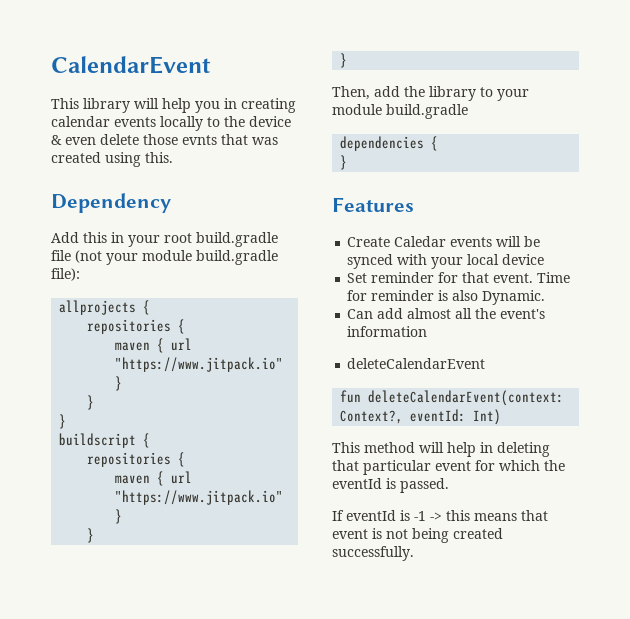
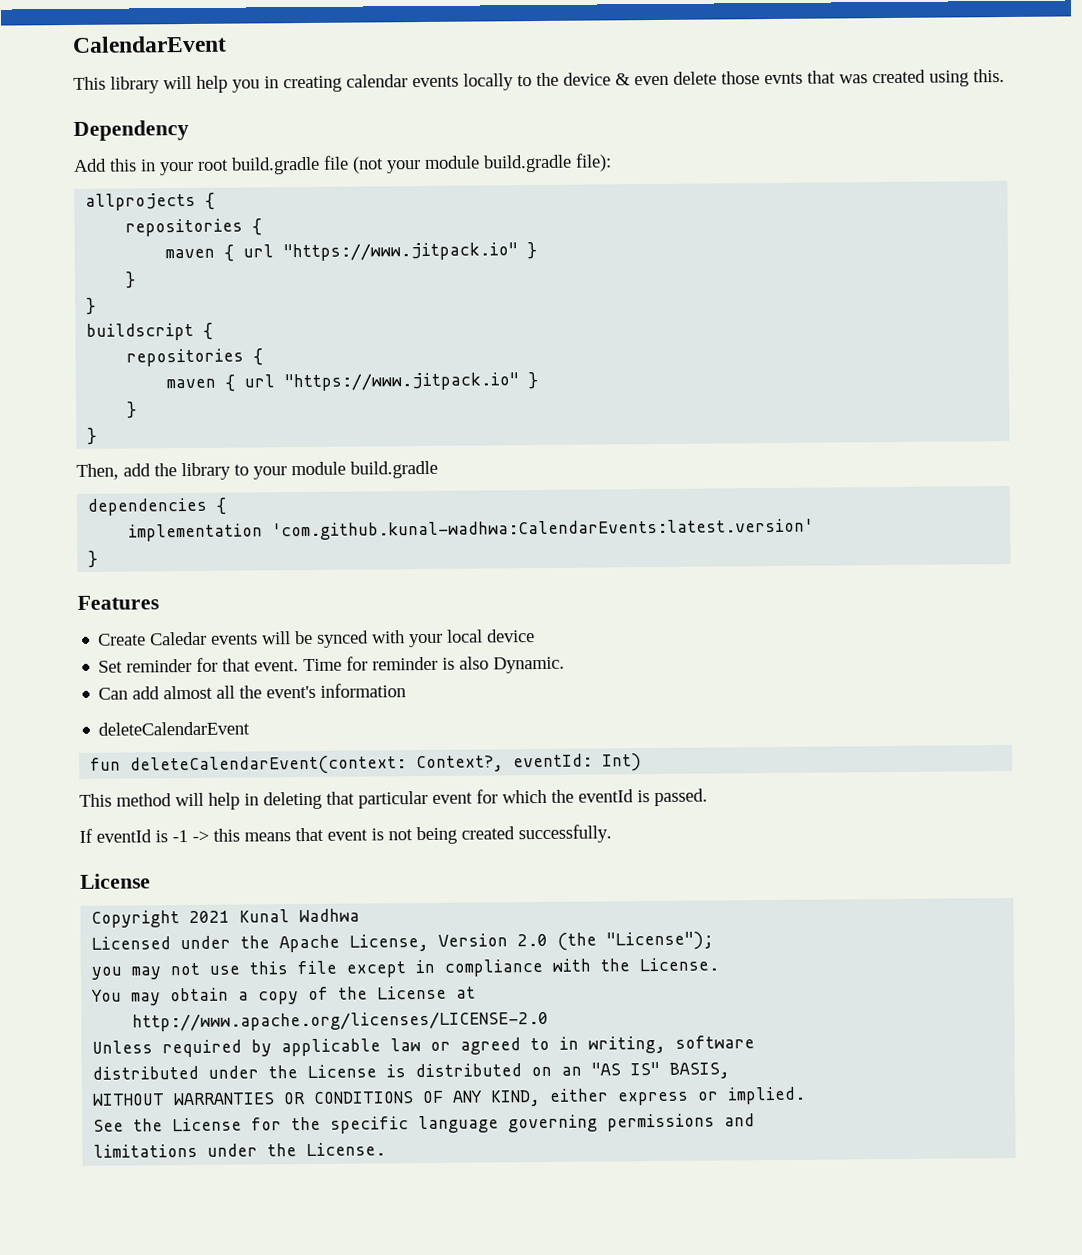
+ implementation 'com.github.kunal-wadhwa:CalendarEvents:latest.version'
  If eventId is -1 -> this means that event is not being created successfully.
+ License
+ Copyright 2021 Kunal Wadhwa
+ Licensed under the Apache License, Version 2.0 (the "License");
+ you may not use this file except in compliance with the License.
+ You may obtain a copy of the License at
+ http://www.apache.org/licenses/LICENSE-2.0
+ Unless required by applicable law or agreed to in writing, software
+ distributed under the License is distributed on an "AS IS" BASIS,
+ WITHOUT WARRANTIES OR CONDITIONS OF ANY KIND, either express or implied.
+ See the License for the specific language governing permissions and
+ limitations under the License.

